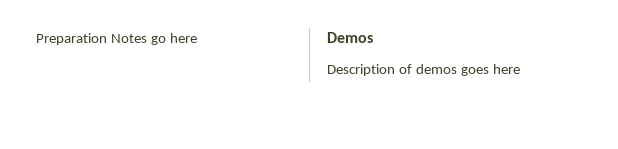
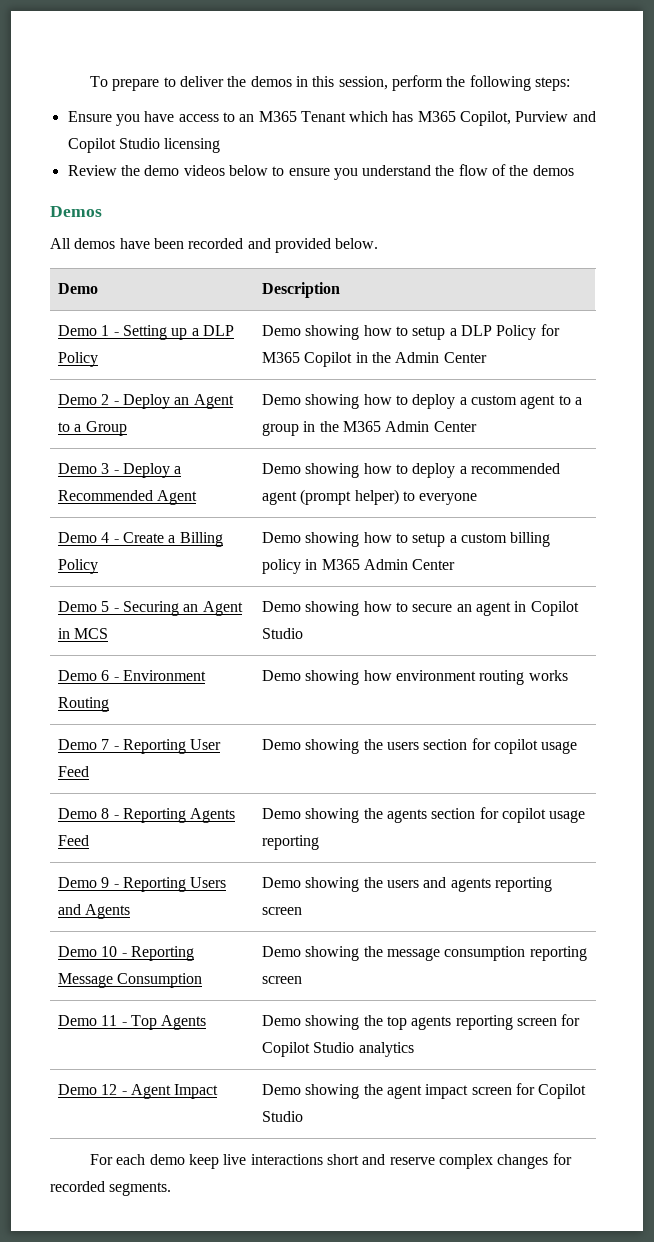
- Preparation Notes go here
+ To prepare to deliver the demos in this session, perform the following steps:
+ Ensure you have access to an M365 Tenant which has M365 Copilot, Purview and Copilot Studio licensing
+ Review the demo videos below to ensure you understand the flow of the demos
  Demos
- Description of demos goes here
+ All demos have been recorded and provided below.
+ Demo | Description
+ Demo 1 - Setting up a DLP Policy | Demo showing how to setup a DLP Policy for M365 Copilot in the Admin Center
+ Demo 2 - Deploy an Agent to a Group | Demo showing how to deploy a custom agent to a group in the M365 Admin Center
+ Demo 3 - Deploy a Recommended Agent | Demo showing how to deploy a recommended agent (prompt helper) to everyone
+ Demo 4 - Create a Billing Policy | Demo showing how to setup a custom billing policy in M365 Admin Center
+ Demo 5 - Securing an Agent in MCS | Demo showing how to secure an agent in Copilot Studio
+ Demo 6 - Environment Routing | Demo showing how environment routing works
+ Demo 7 - Reporting User Feed | Demo showing the users section for copilot usage
+ Demo 8 - Reporting Agents Feed | Demo showing the agents section for copilot usage reporting
+ Demo 9 - Reporting Users and Agents | Demo showing the users and agents reporting screen
+ Demo 10 - Reporting Message Consumption | Demo showing the message consumption reporting screen
+ Demo 11 - Top Agents | Demo showing the top agents reporting screen for Copilot Studio analytics
+ Demo 12 - Agent Impact | Demo showing the agent impact screen for Copilot Studio
+ For each demo keep live interactions short and reserve complex changes for recorded segments.

